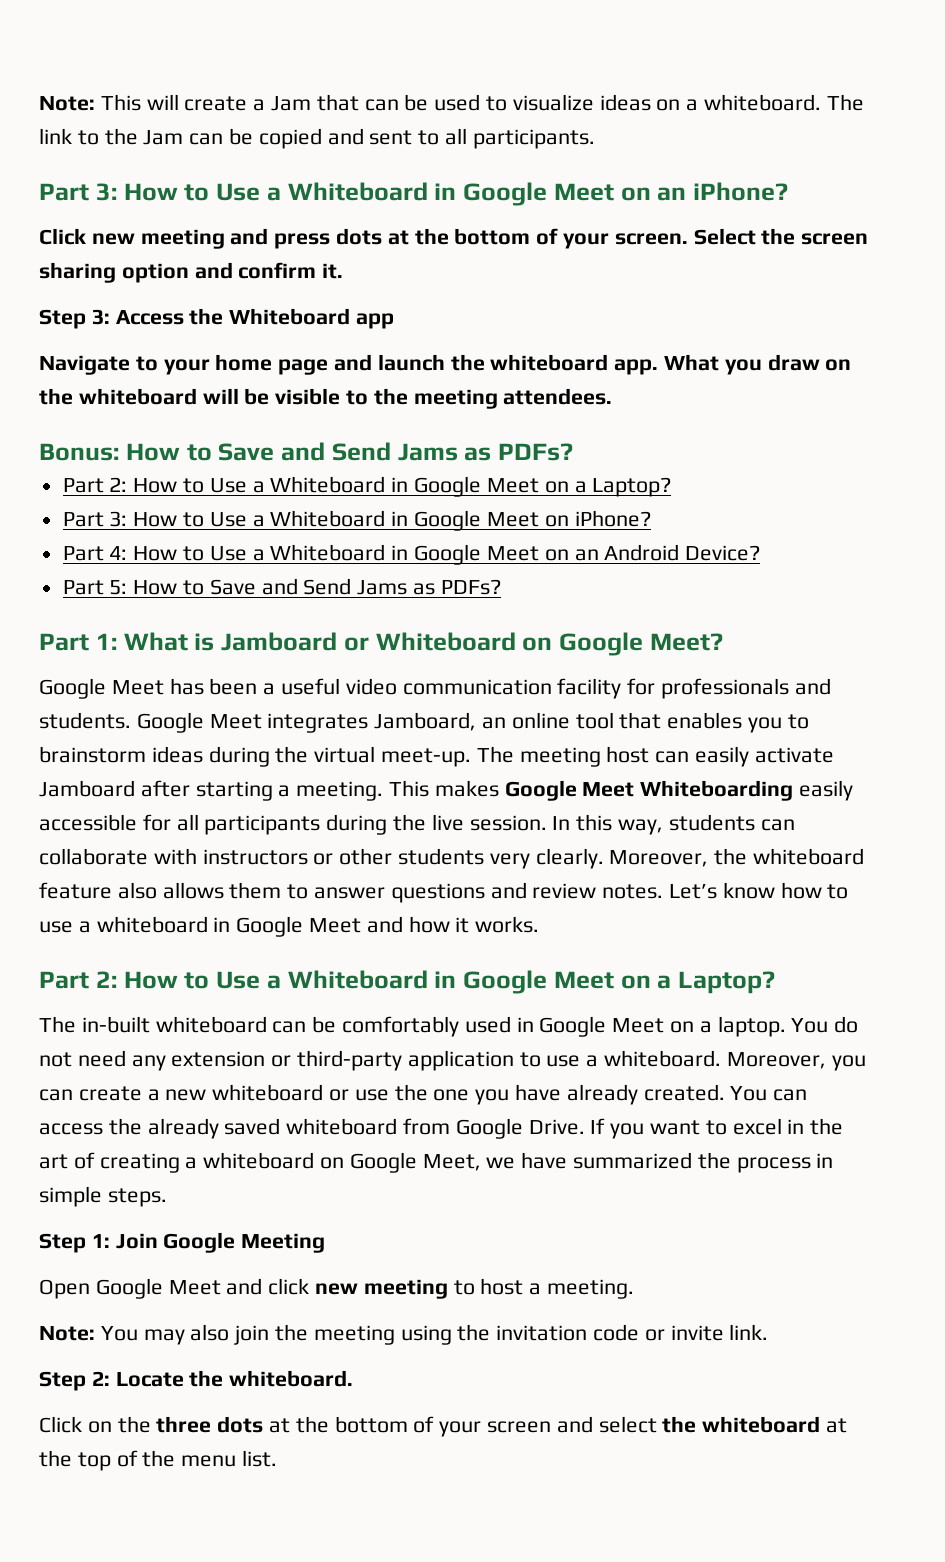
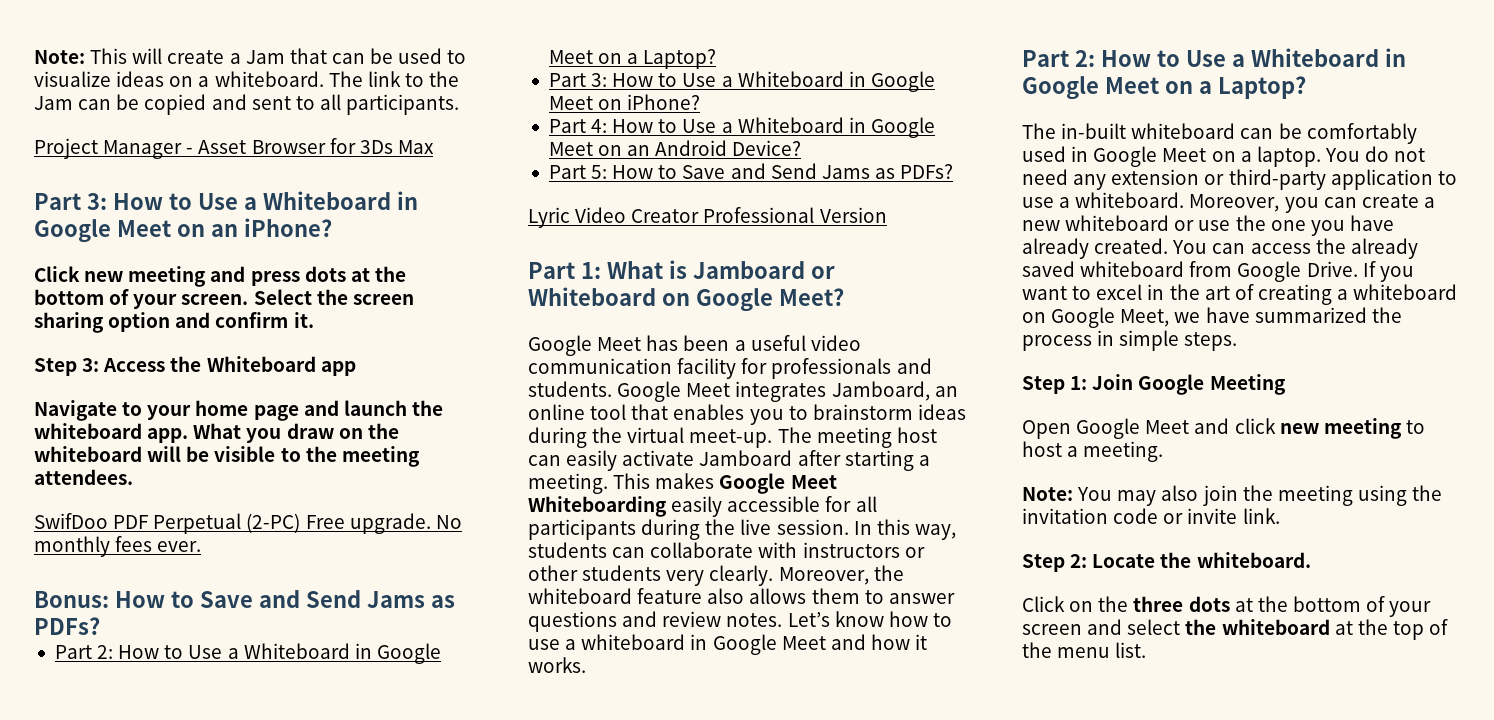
+ Project Manager - Asset Browser for 3Ds Max
+ SwifDoo PDF Perpetual (2-PC) Free upgrade. No monthly fees ever.
+ Lyric Video Creator Professional Version

